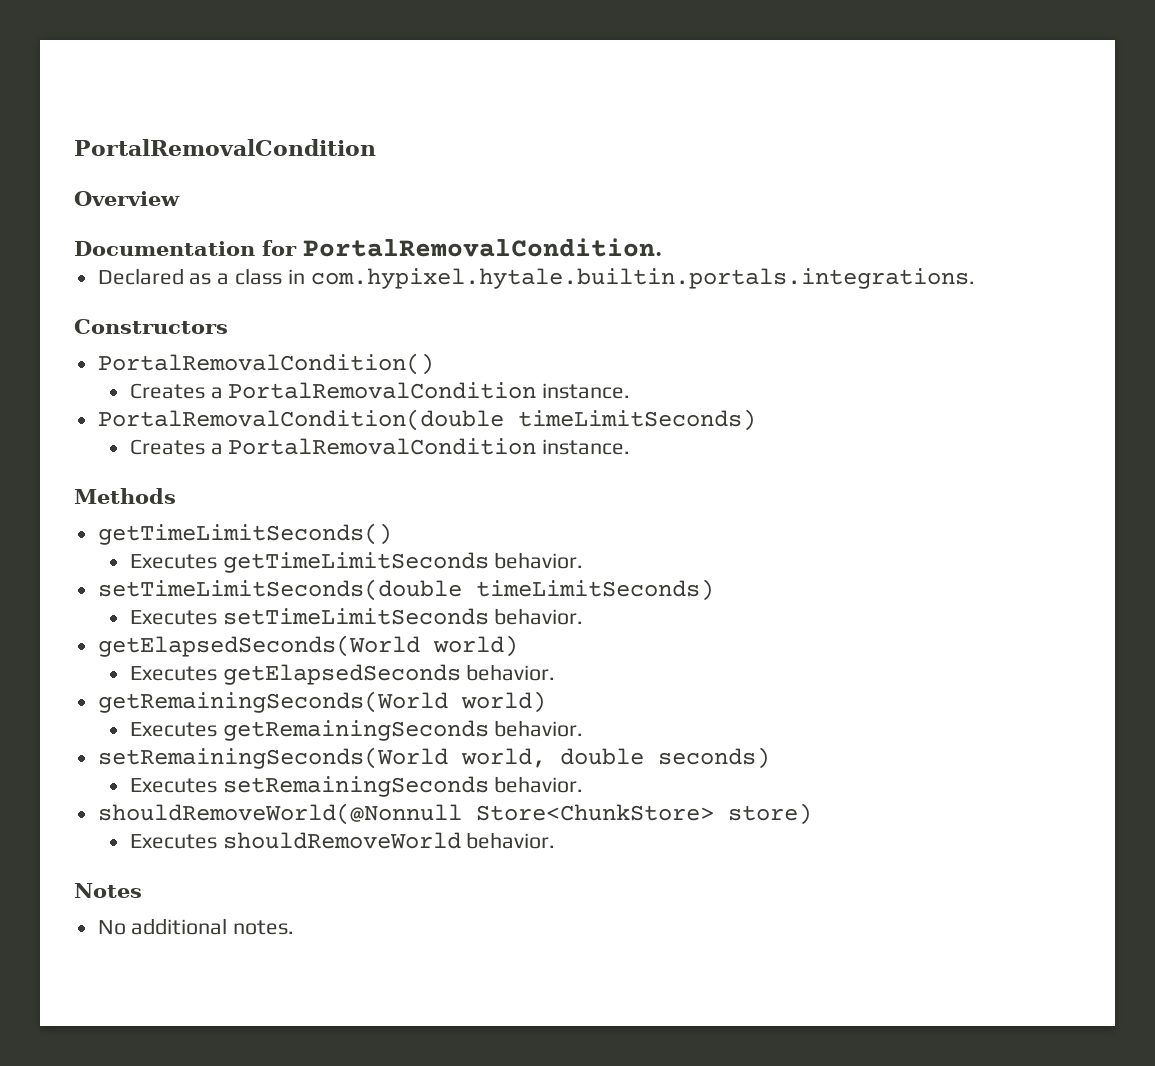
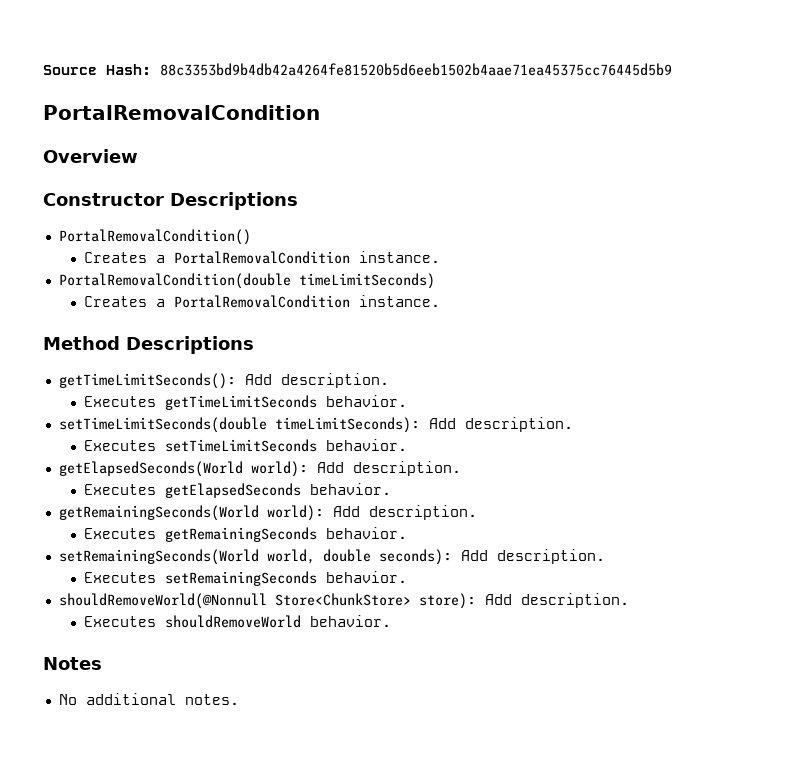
+ Source Hash: 88c3353bd9b4db42a4264fe81520b5d6eeb1502b4aae71ea45375cc76445d5b9
- Documentation for PortalRemovalCondition.
- Declared as a class in com.hypixel.hytale.builtin.portals.integrations.
- Constructors
+ Constructor Descriptions
- Methods
- getTimeLimitSeconds()
+ Method Descriptions
+ getTimeLimitSeconds(): Add description.
- setTimeLimitSeconds(double timeLimitSeconds)
+ setTimeLimitSeconds(double timeLimitSeconds): Add description.
- getElapsedSeconds(World world)
+ getElapsedSeconds(World world): Add description.
- getRemainingSeconds(World world)
+ getRemainingSeconds(World world): Add description.
- setRemainingSeconds(World world, double seconds)
+ setRemainingSeconds(World world, double seconds): Add description.
- shouldRemoveWorld(@Nonnull Store<ChunkStore> store)
+ shouldRemoveWorld(@Nonnull Store<ChunkStore> store): Add description.

